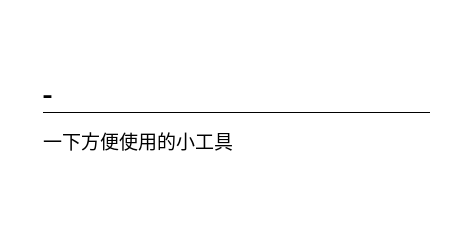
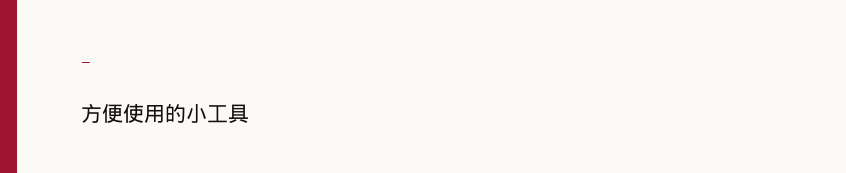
- 一下方便使用的小工具
+ 方便使用的小工具

